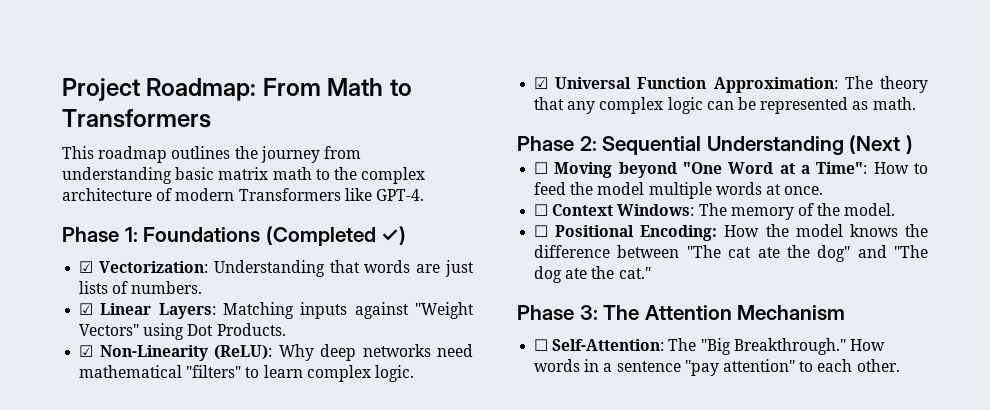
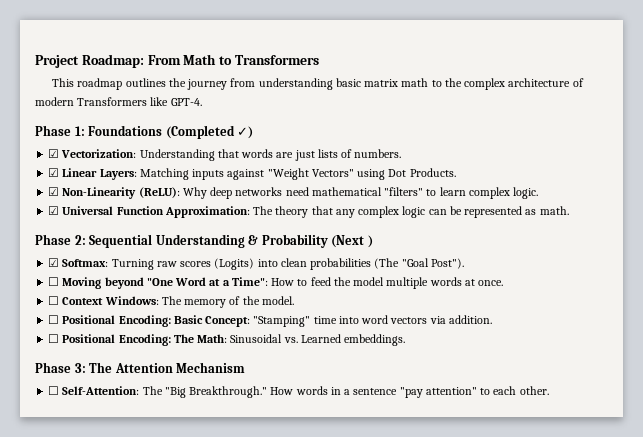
- Phase 2: Sequential Understanding (Next )
+ Phase 2: Sequential Understanding & Probability (Next )
+ ☑ Softmax: Turning raw scores (Logits) into clean probabilities (The "Goal Post").
- ☐ Positional Encoding: How the model knows the difference between "The cat ate the dog" and "The dog ate the cat."
+ ☐ Positional Encoding: Basic Concept: "Stamping" time into word vectors via addition.
+ ☐ Positional Encoding: The Math: Sinusoidal vs. Learned embeddings.

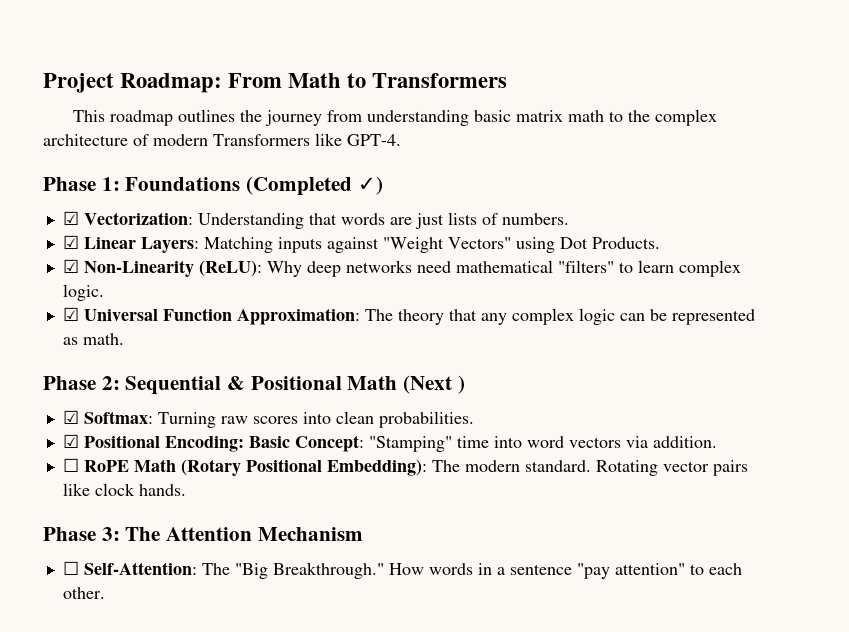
- Phase 2: Sequential Understanding & Probability (Next )
+ Phase 2: Sequential & Positional Math (Next )
- ☑ Softmax: Turning raw scores (Logits) into clean probabilities (The "Goal Post").
- ☐ Moving beyond "One Word at a Time": How to feed the model multiple words at once.
- ☐ Context Windows: The memory of the model.
- ☐ Positional Encoding: Basic Concept: "Stamping" time into word vectors via addition.
+ ☑ Softmax: Turning raw scores into clean probabilities.
+ ☑ Positional Encoding: Basic Concept: "Stamping" time into word vectors via addition.
- ☐ Positional Encoding: The Math: Sinusoidal vs. Learned embeddings.
+ ☐ RoPE Math (Rotary Positional Embedding): The modern standard. Rotating vector pairs like clock hands.

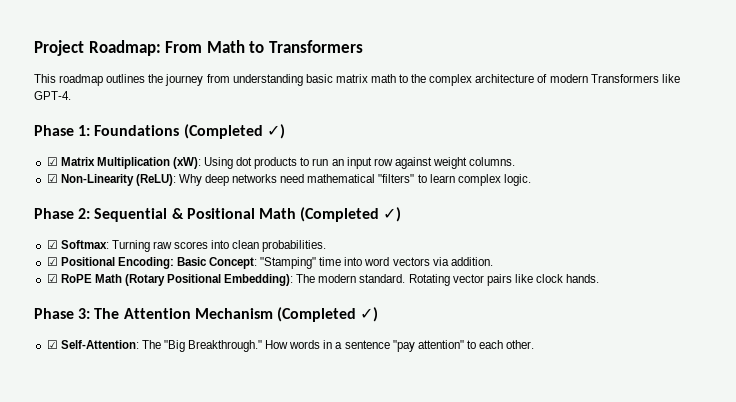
- ☑ Vectorization: Understanding that words are just lists of numbers.
- ☑ Linear Layers: Matching inputs against "Weight Vectors" using Dot Products.
+ ☑ Matrix Multiplication (xW): Using dot products to run an input row against weight columns.
- ☑ Universal Function Approximation: The theory that any complex logic can be represented as math.
- Phase 2: Sequential & Positional Math (Next )
+ Phase 2: Sequential & Positional Math (Completed ✓)
- ☐ RoPE Math (Rotary Positional Embedding): The modern standard.
+ ☑ RoPE Math (Rotary Positional Embedding): The modern standard.
- Phase 3: The Attention Mechanism
- ☐ Self-Attention: The "Big Breakthrough."
+ Phase 3: The Attention Mechanism (Completed ✓)
+ ☑ Self-Attention: The "Big Breakthrough."

